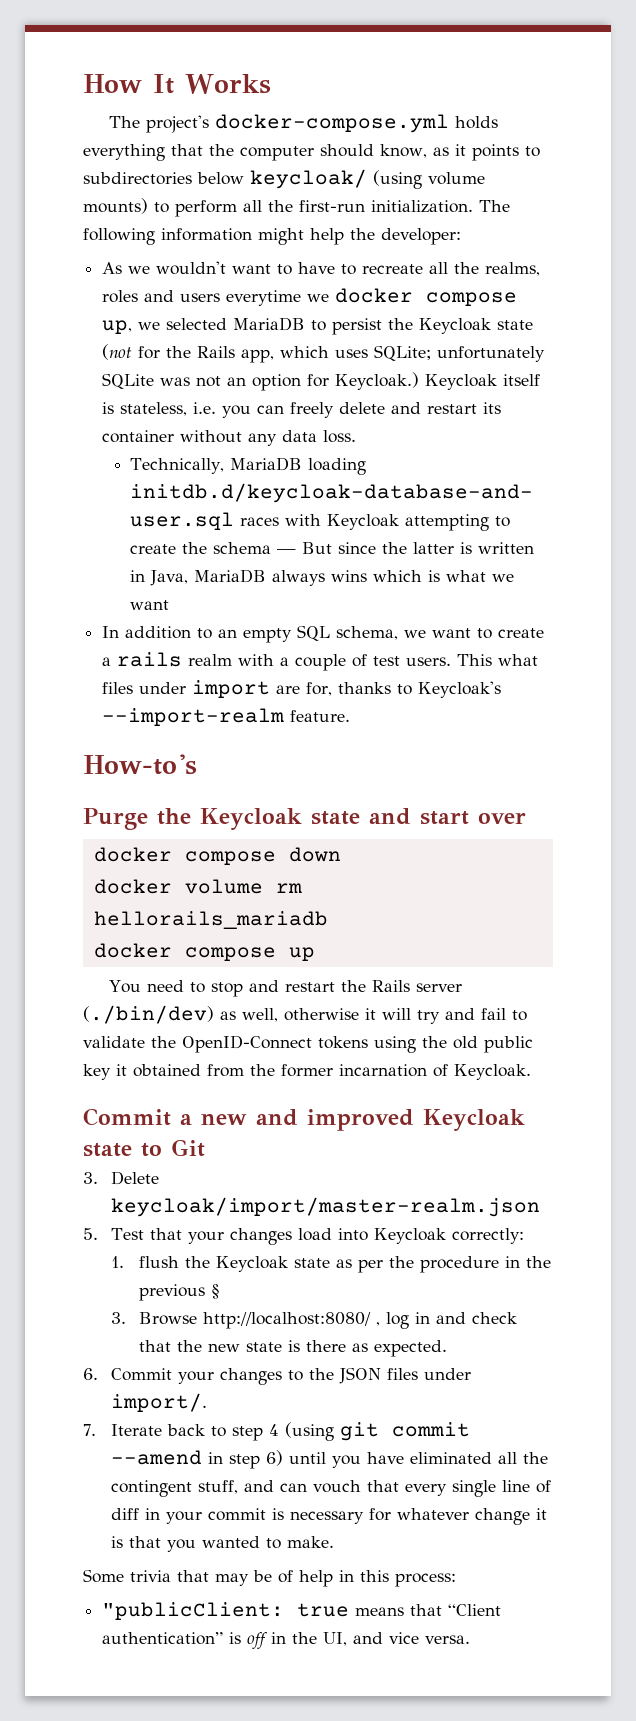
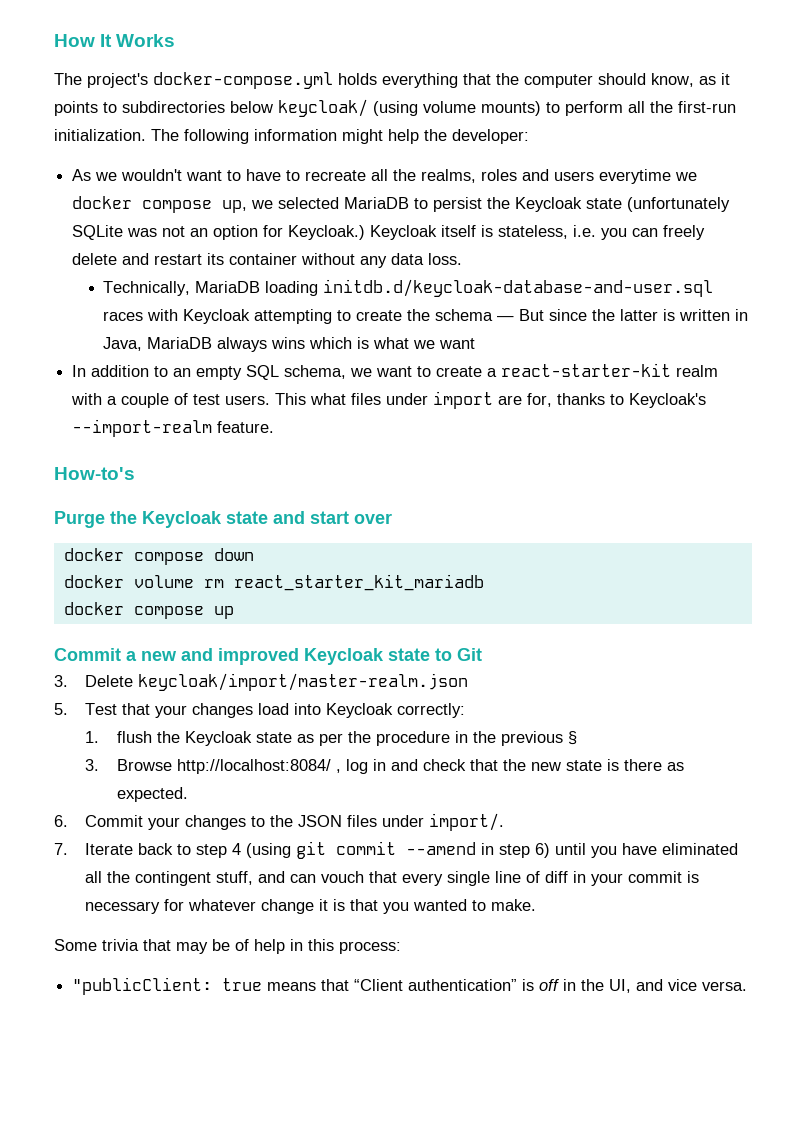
- As we wouldn't want to have to recreate all the realms, roles and users everytime we docker compose up, we selected MariaDB to persist the Keycloak state (not for the Rails app, which uses SQLite; unfortunately SQLite was not an option for Keycloak.)
+ As we wouldn't want to have to recreate all the realms, roles and users everytime we docker compose up, we selected MariaDB to persist the Keycloak state (unfortunately SQLite was not an option for Keycloak.)
- In addition to an empty SQL schema, we want to create a rails realm with a couple of test users.
+ In addition to an empty SQL schema, we want to create a react-starter-kit realm with a couple of test users.
- docker volume rm hellorails_mariadb
+ docker volume rm react_starter_kit_mariadb
- You need to stop and restart the Rails server (./bin/dev) as well, otherwise it will try and fail to validate the OpenID-Connect tokens using the old public key it obtained from the former incarnation of Keycloak.
- 3. Browse http://localhost:8080/ , log in and check that the new state is there as expected.
+ 3. Browse http://localhost:8084/ , log in and check that the new state is there as expected.

